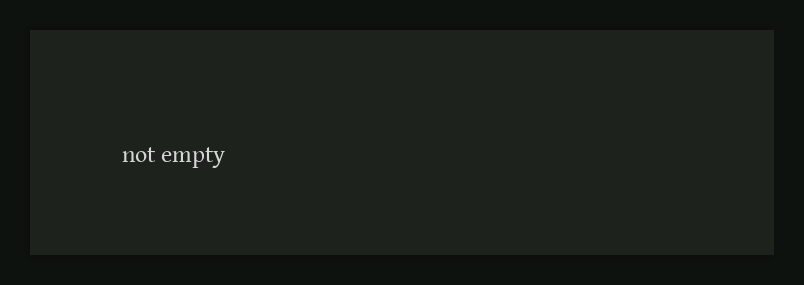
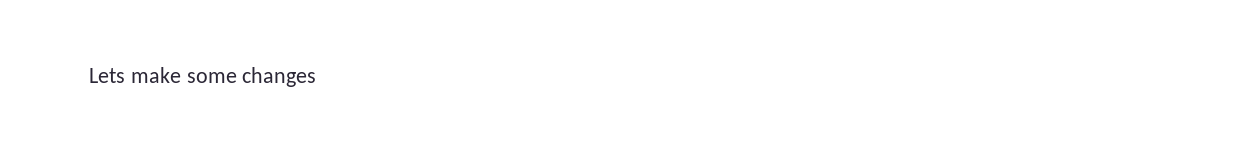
- not empty
+ Lets make some changes

